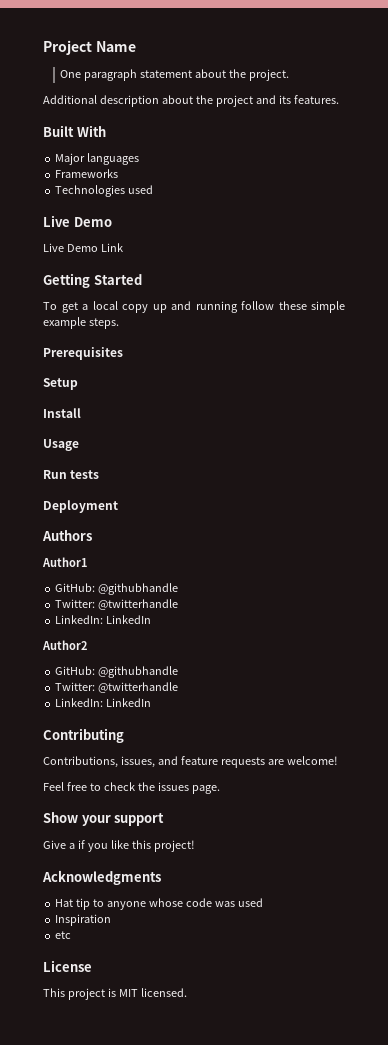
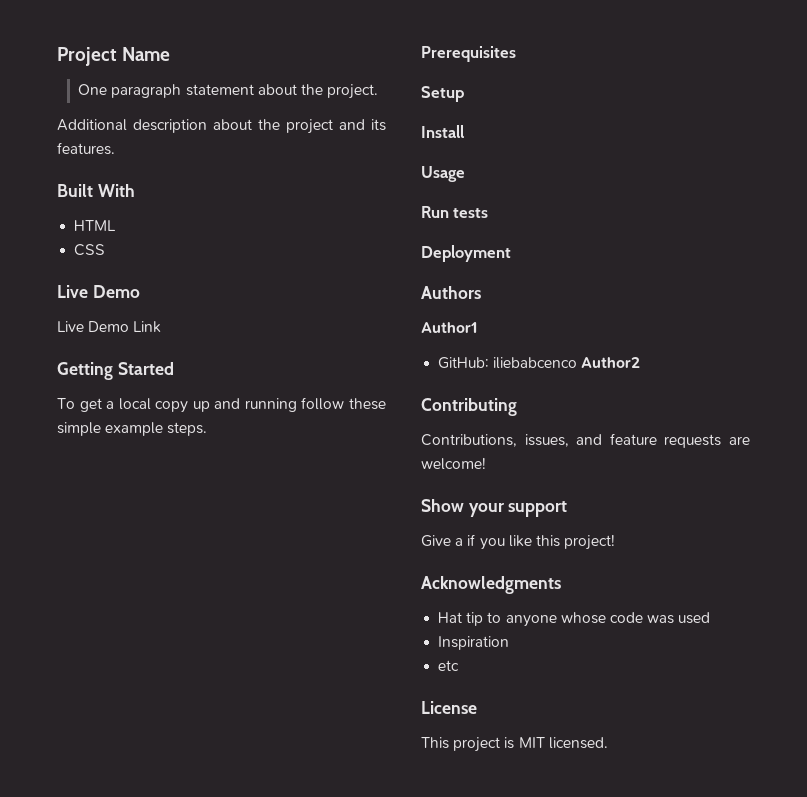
- Major languages
- Frameworks
- Technologies used
+ HTML
+ CSS
  Author1
- GitHub: @githubhandle
- Twitter: @twitterhandle
- LinkedIn: LinkedIn
- Author2
- GitHub: @githubhandle
- Twitter: @twitterhandle
- LinkedIn: LinkedIn
+ GitHub: iliebabcenco Author2
- Feel free to check the issues page.

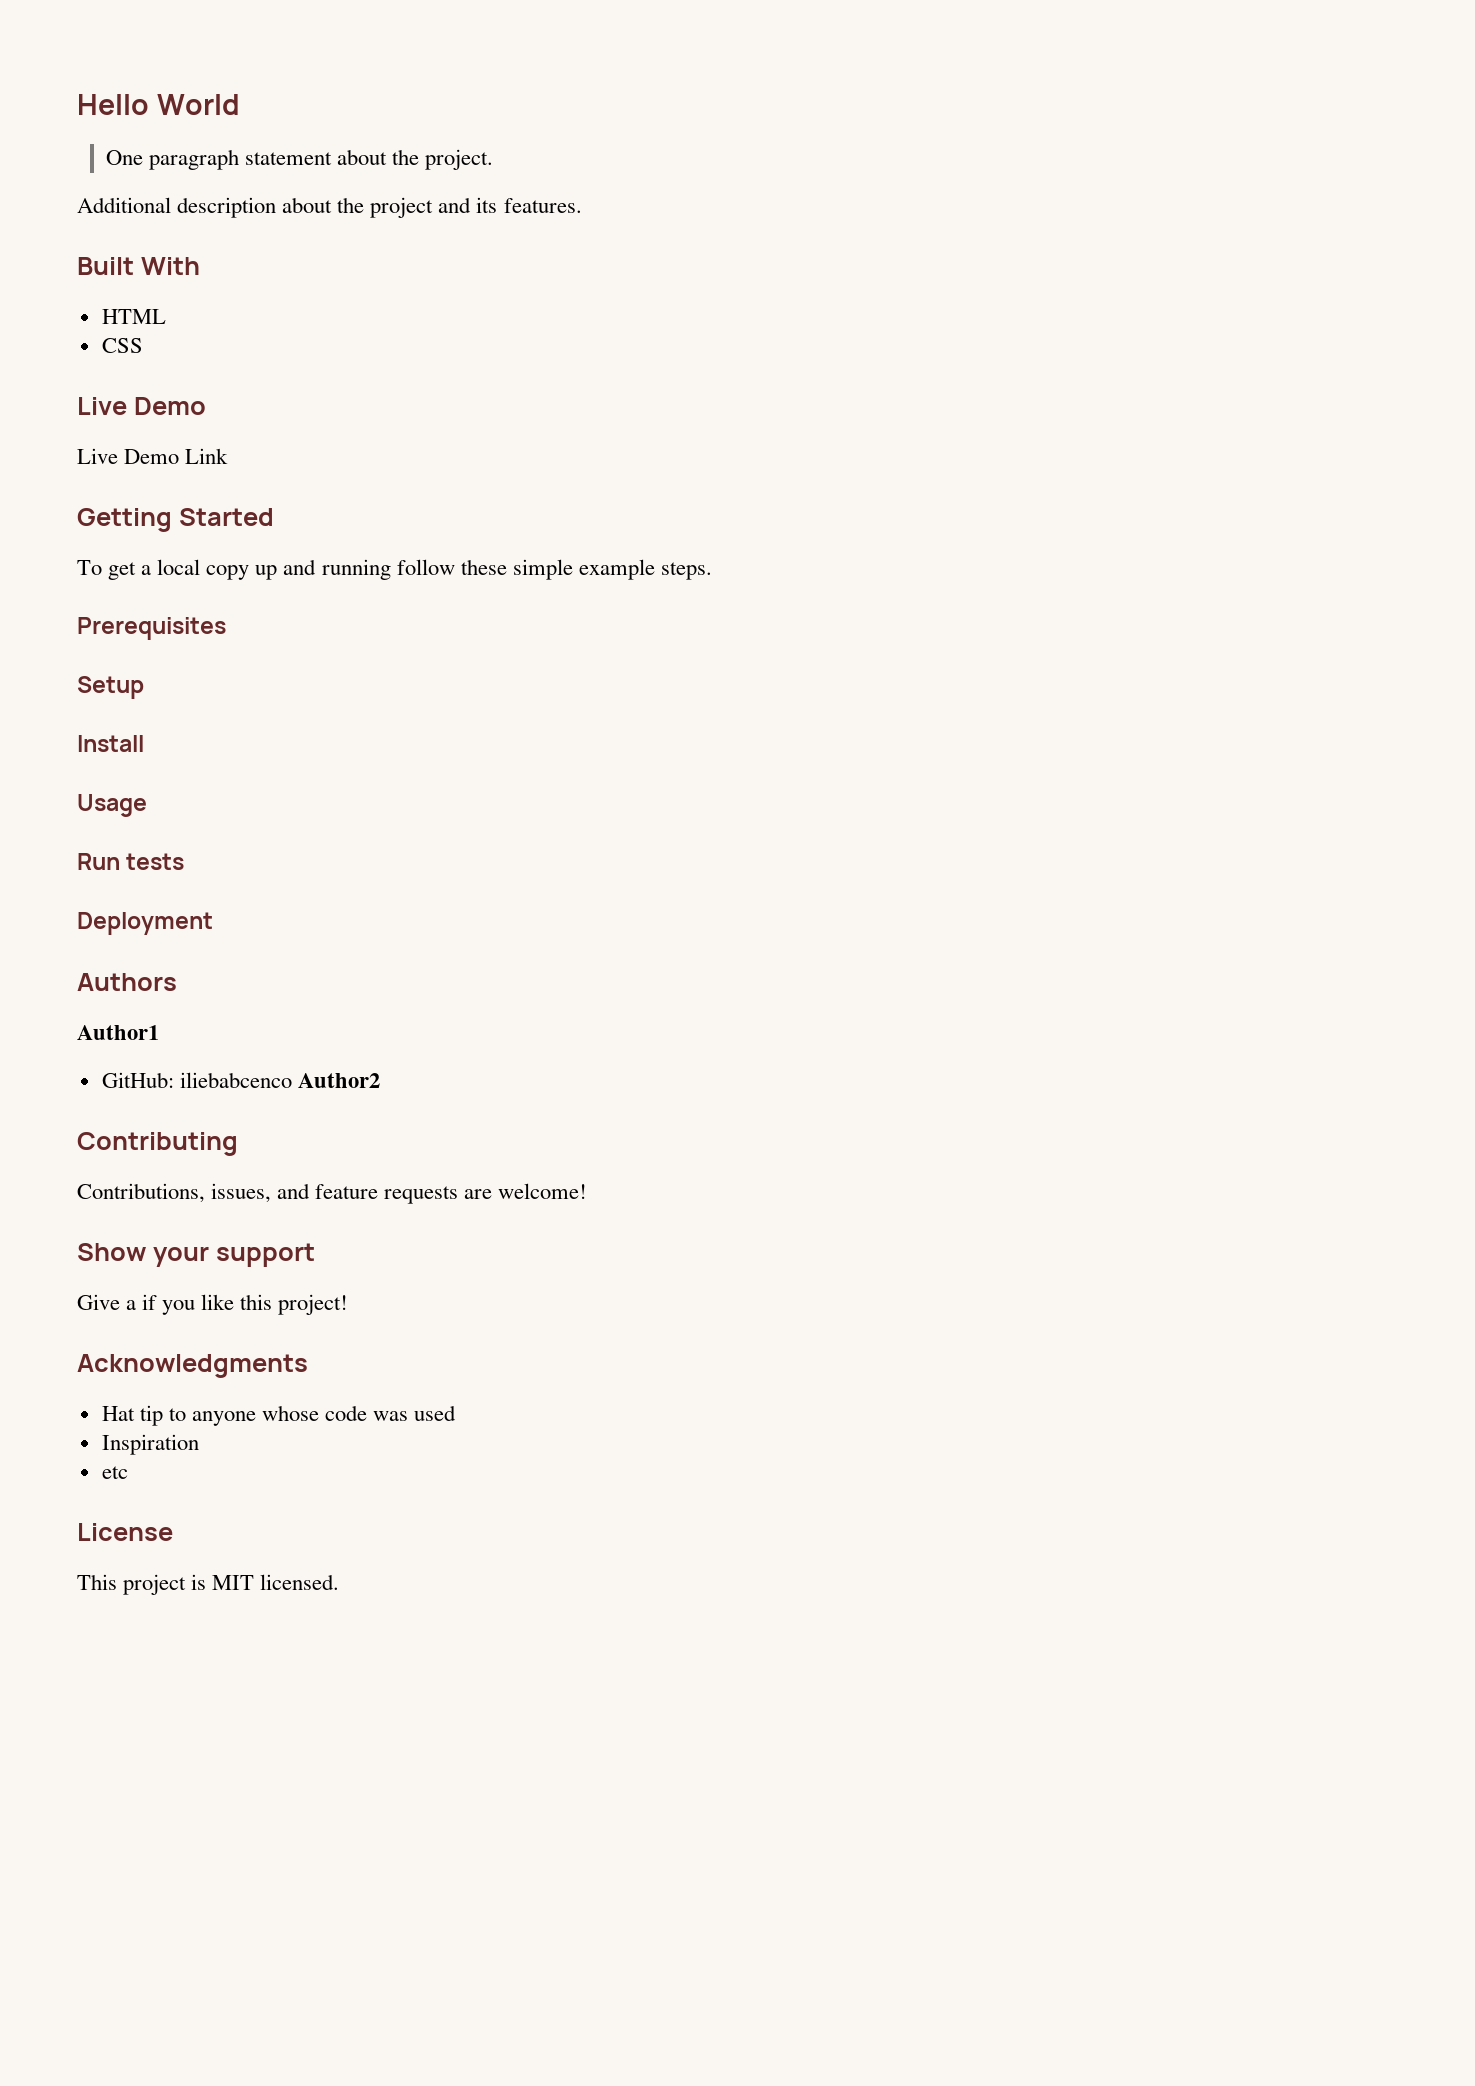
- Project Name
+ Hello World

